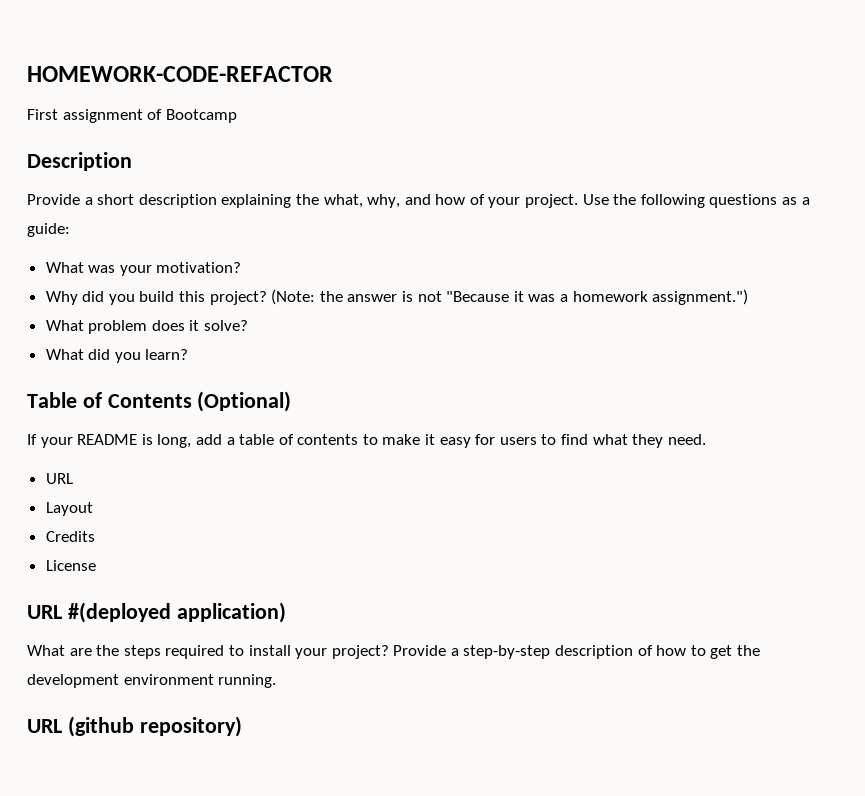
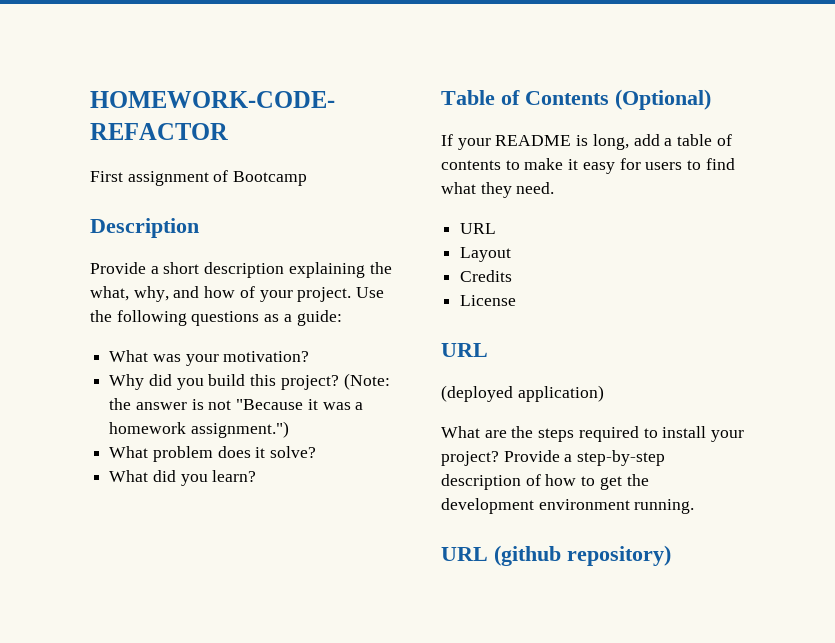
  License
- URL #(deployed application)
+ URL
+ (deployed application)

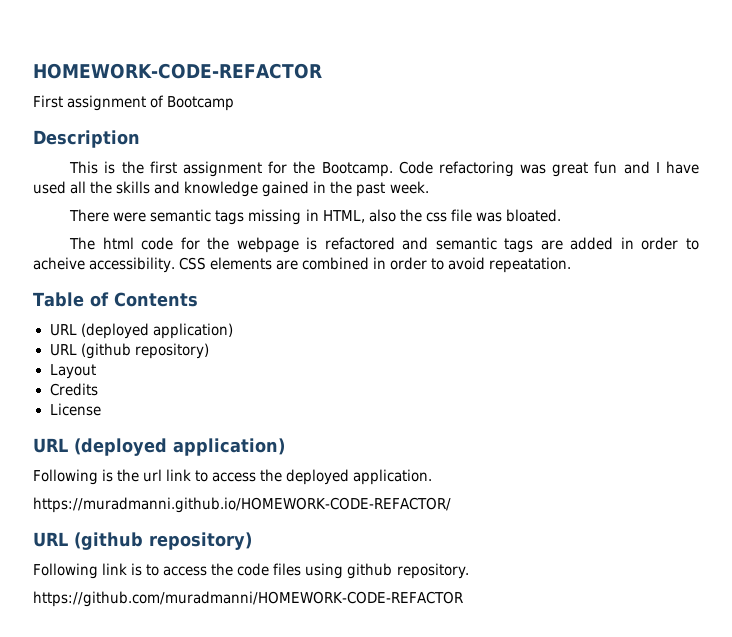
- Provide a short description explaining the what, why, and how of your project. Use the following questions as a guide:
- What was your motivation?
- Why did you build this project? (Note: the answer is not "Because it was a homework assignment.")
- What problem does it solve?
- What did you learn?
- Table of Contents (Optional)
- If your README is long, add a table of contents to make it easy for users to find what they need.
- URL
+ This is the first assignment for the Bootcamp. Code refactoring was great fun and I have used all the skills and knowledge gained in the past week.
+ There were semantic tags missing in HTML, also the css file was bloated.
+ The html code for the webpage is refactored and semantic tags are added in order to acheive accessibility. CSS elements are combined in order to avoid repeatation.
+ Table of Contents
+ URL (deployed application)
+ URL (github repository)
  License
- URL
- (deployed application)
- What are the steps required to install your project? Provide a step-by-step description of how to get the development environment running.
+ URL (deployed application)
+ Following is the url link to access the deployed application.
+ https://muradmanni.github.io/HOMEWORK-CODE-REFACTOR/
  URL (github repository)
+ Following link is to access the code files using github repository.
+ https://github.com/muradmanni/HOMEWORK-CODE-REFACTOR

